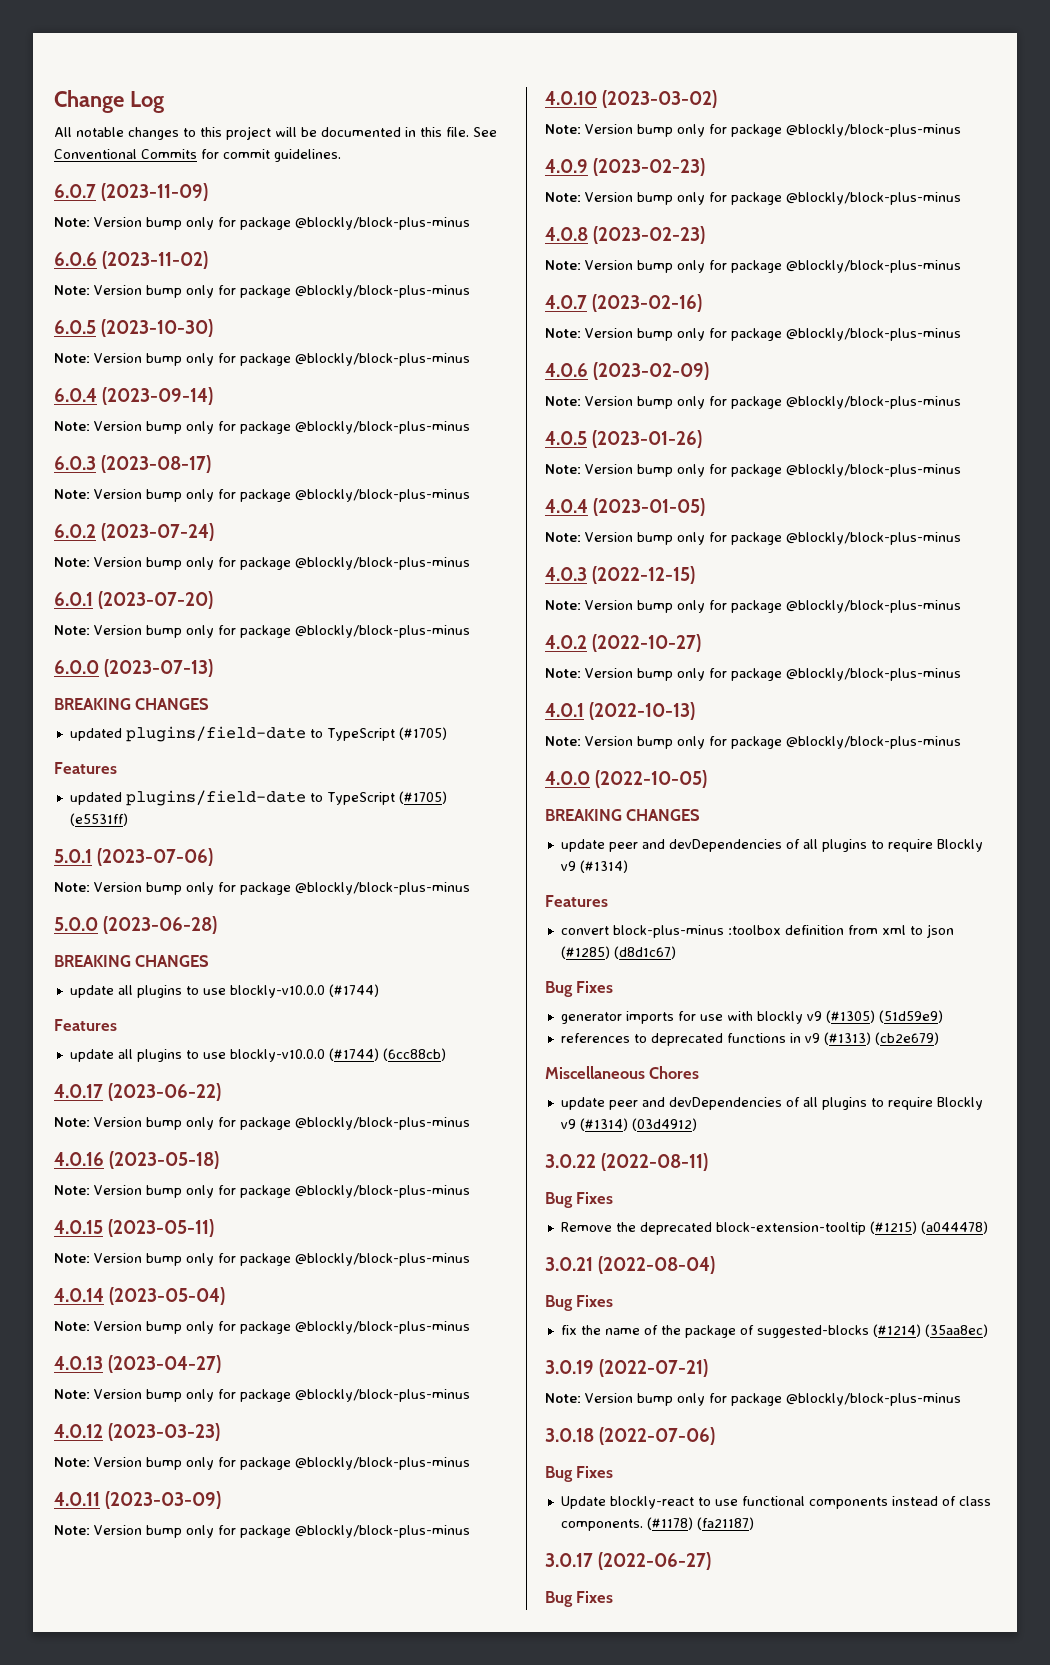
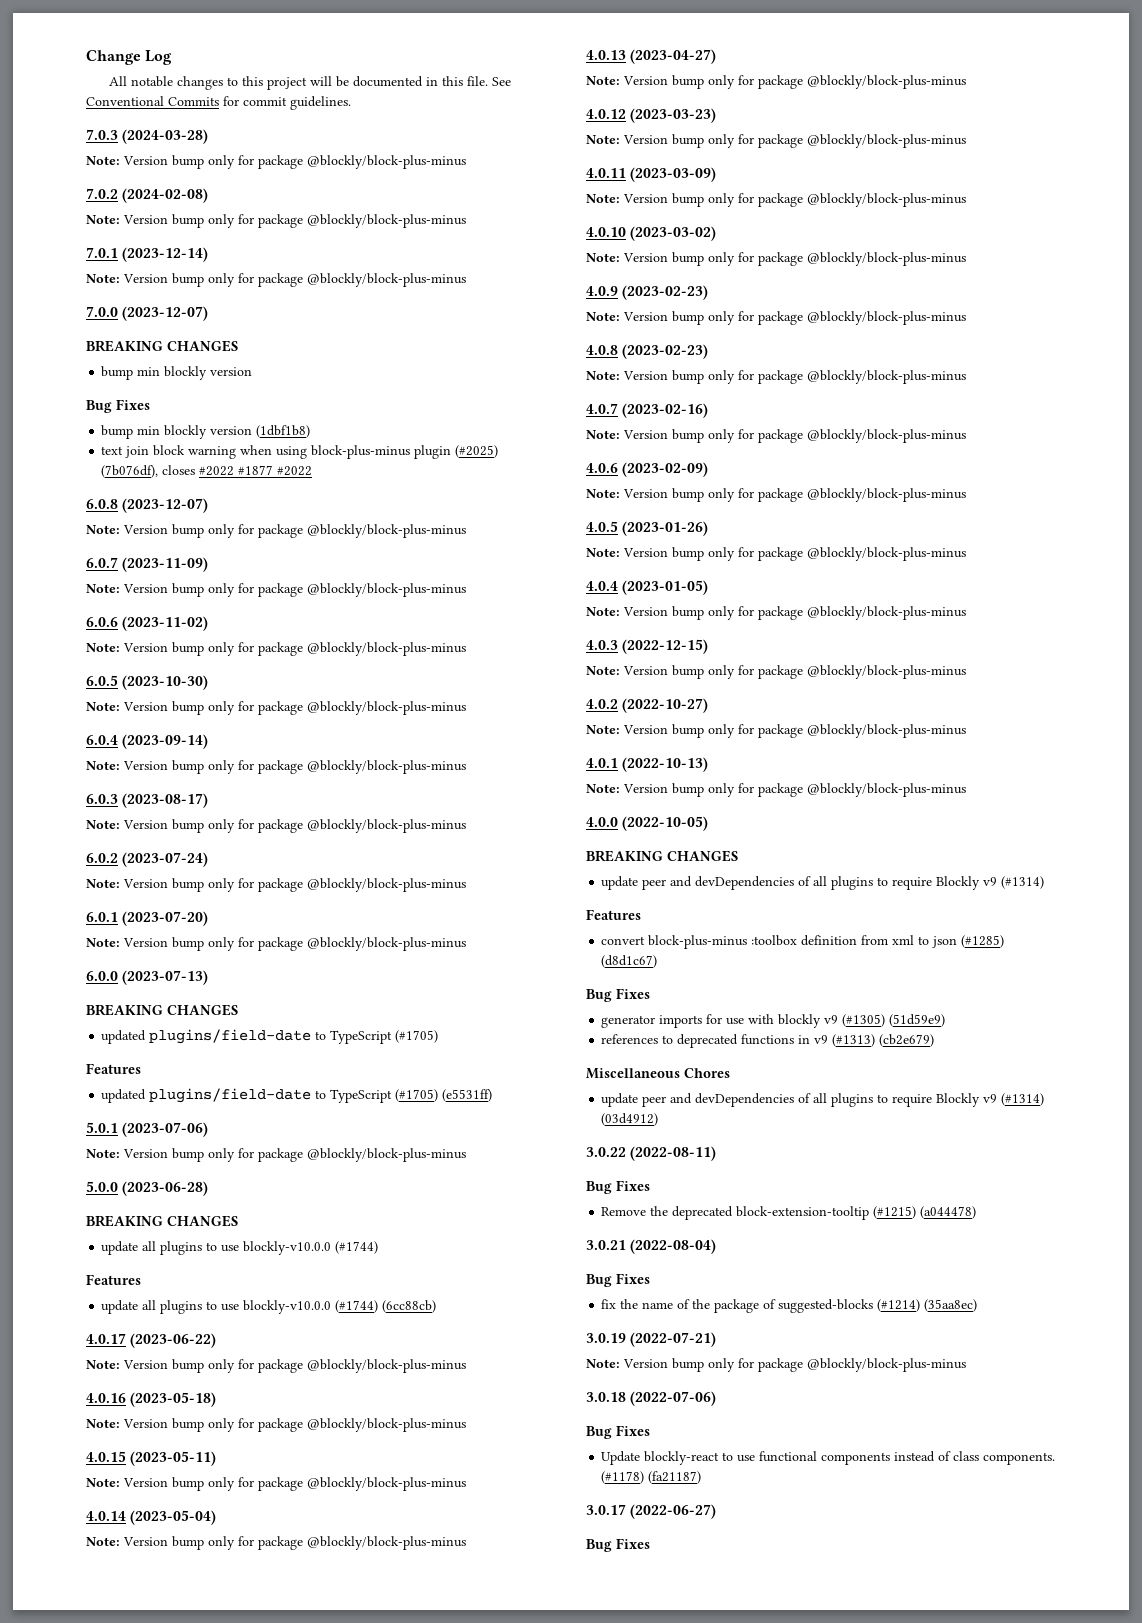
+ 7.0.3 (2024-03-28)
+ Note: Version bump only for package @blockly/block-plus-minus
+ 7.0.2 (2024-02-08)
+ Note: Version bump only for package @blockly/block-plus-minus
+ 7.0.1 (2023-12-14)
+ Note: Version bump only for package @blockly/block-plus-minus
+ 7.0.0 (2023-12-07)
+ BREAKING CHANGES
+ bump min blockly version
+ Bug Fixes
+ bump min blockly version (1dbf1b8)
+ text join block warning when using block-plus-minus plugin (#2025) (7b076df), closes #2022 #1877 #2022
+ 6.0.8 (2023-12-07)
+ Note: Version bump only for package @blockly/block-plus-minus

